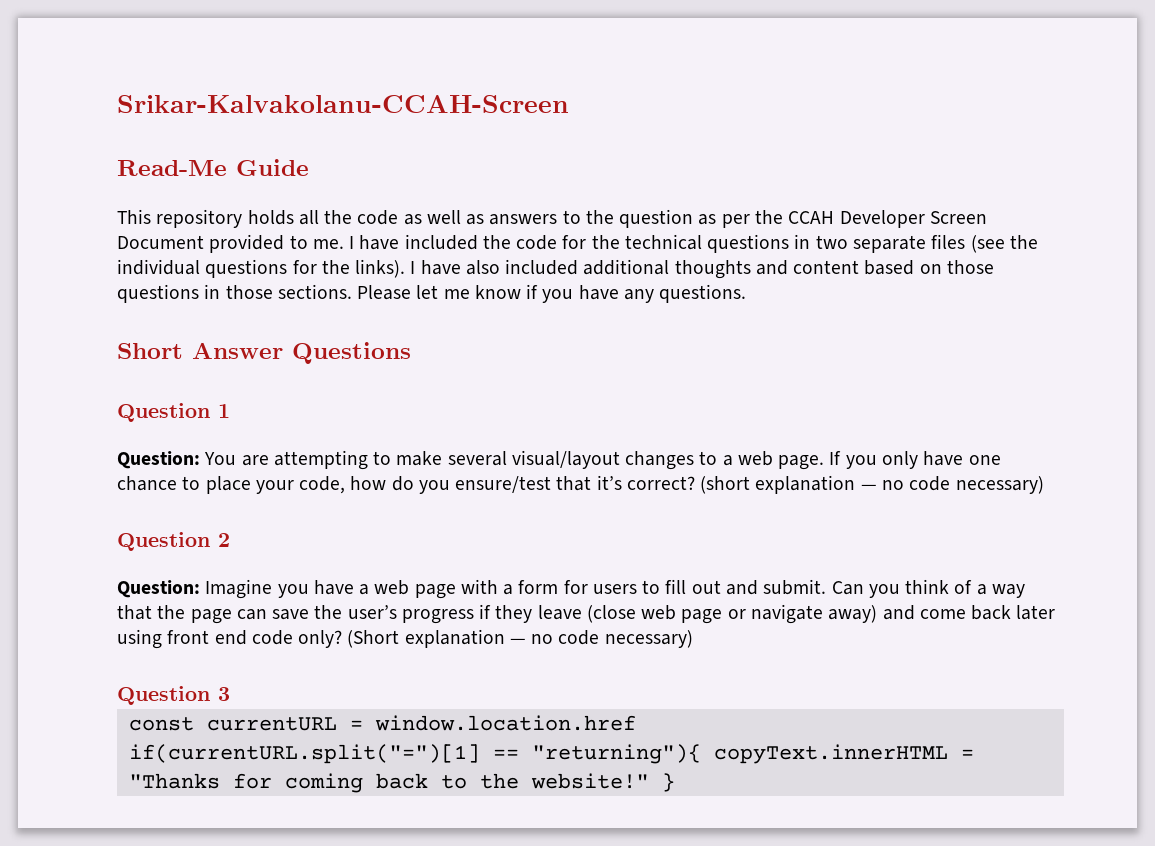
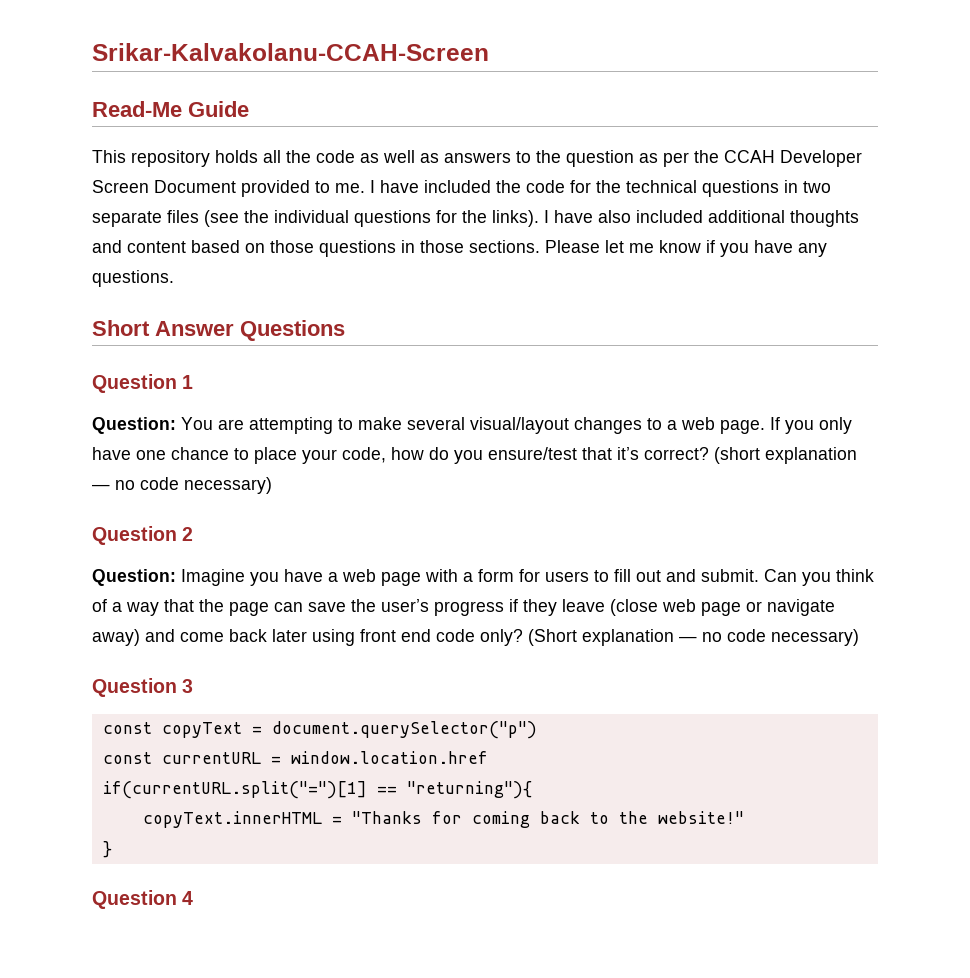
+ const copyText = document.querySelector("p")
- if(currentURL.split("=")[1] == "returning"){ copyText.innerHTML = "Thanks for coming back to the website!" }
+ if(currentURL.split("=")[1] == "returning"){
+ copyText.innerHTML = "Thanks for coming back to the website!"
+ }
+ Question 4

